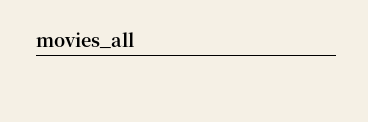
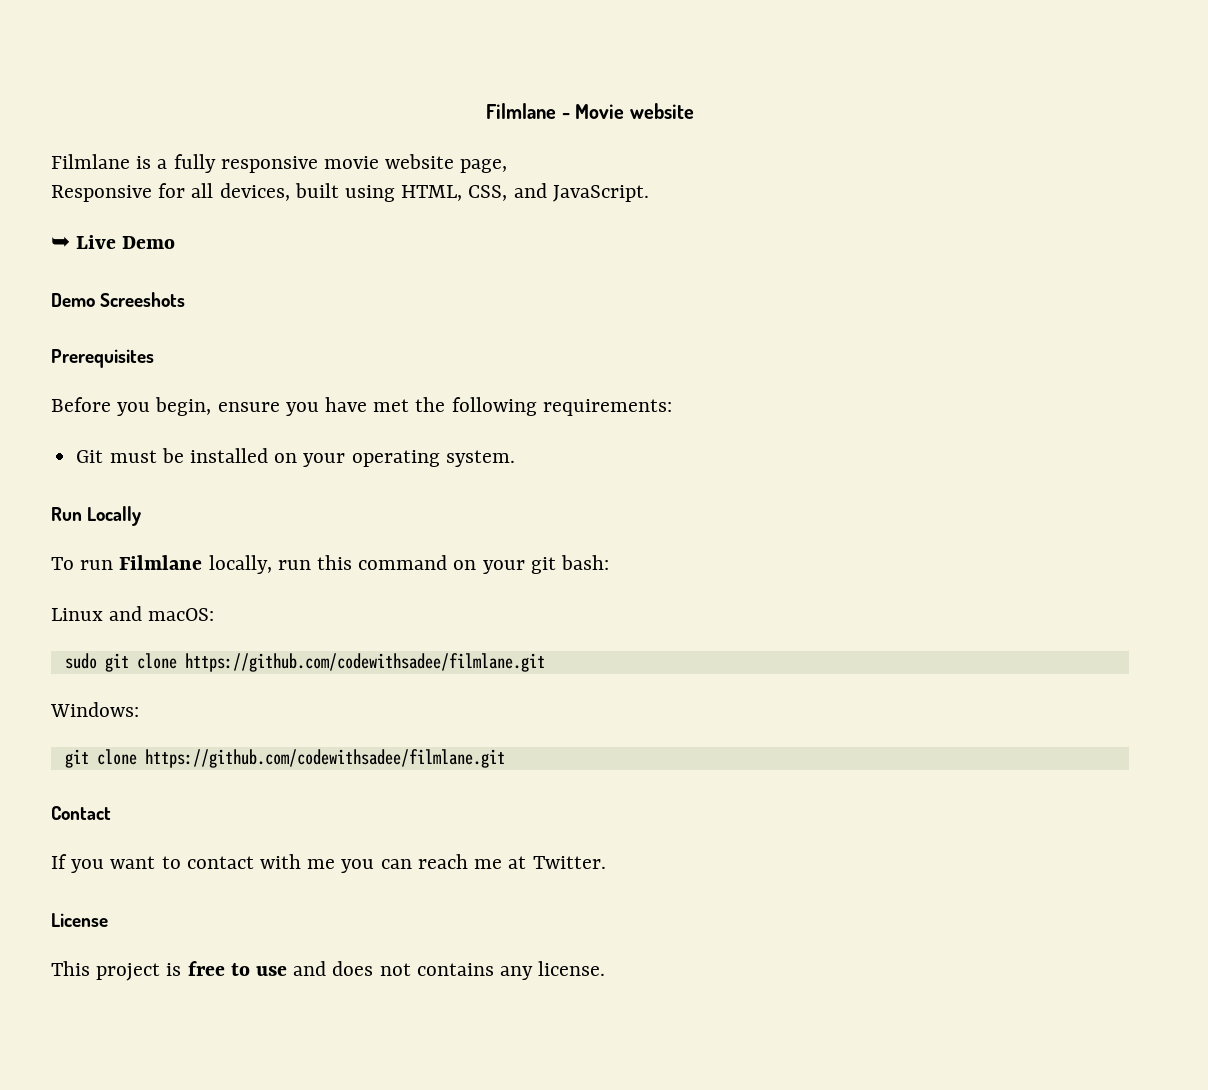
- movies_all
+ Filmlane - Movie website
+ Filmlane is a fully responsive movie website page,
+ Responsive for all devices, built using HTML, CSS, and JavaScript.
+ ➥ Live Demo
+ Demo Screeshots
+ Prerequisites
+ Before you begin, ensure you have met the following requirements:
+ Git must be installed on your operating system.
+ Run Locally
+ To run Filmlane locally, run this command on your git bash:
+ Linux and macOS:
+ sudo git clone https://github.com/codewithsadee/filmlane.git
+ Windows:
+ git clone https://github.com/codewithsadee/filmlane.git
+ Contact
+ If you want to contact with me you can reach me at Twitter.
+ License
+ This project is free to use and does not contains any license.

